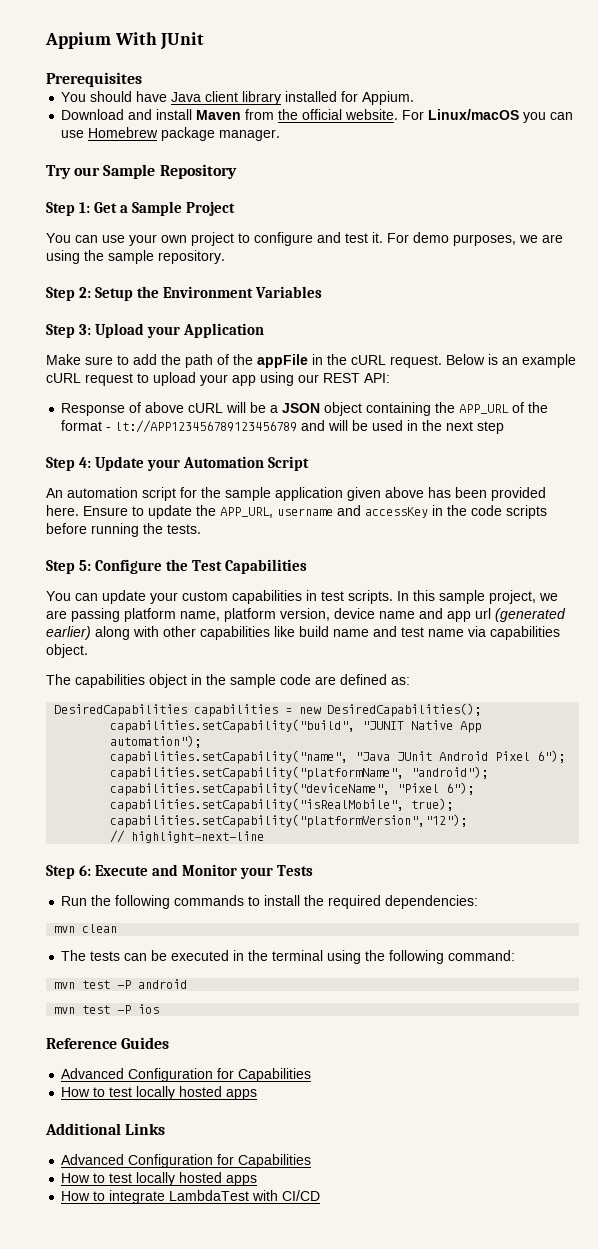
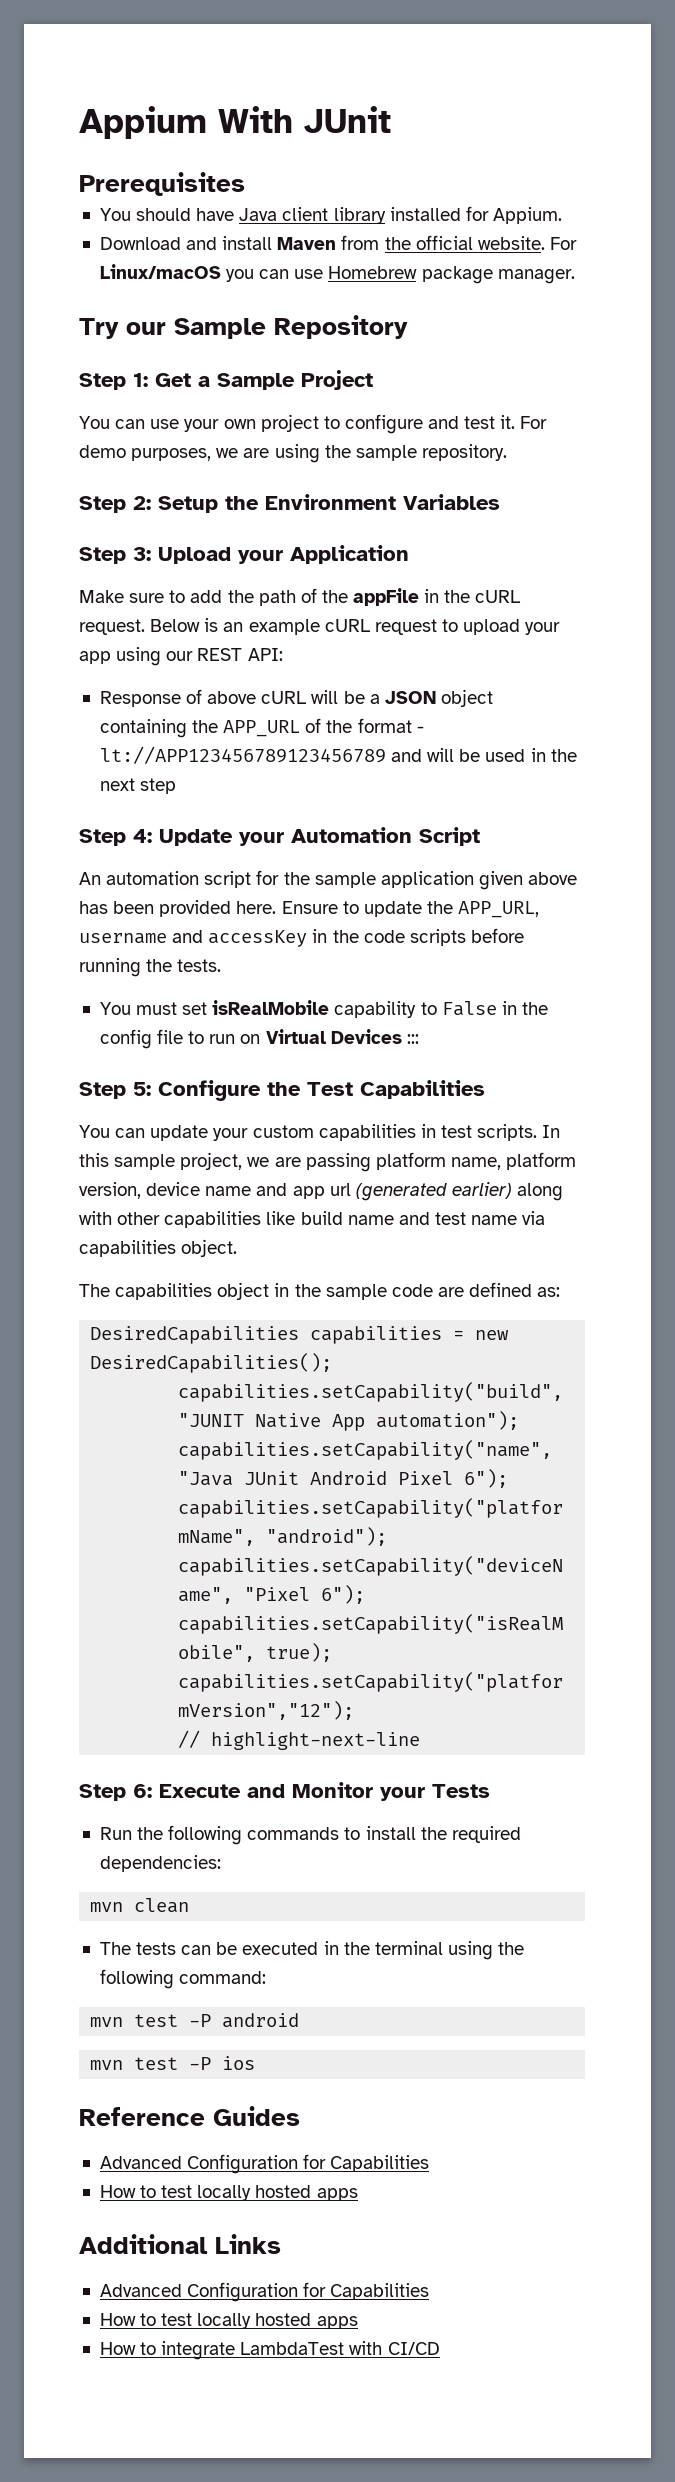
+ You must set isRealMobile capability to False in the config file to run on Virtual Devices :::

